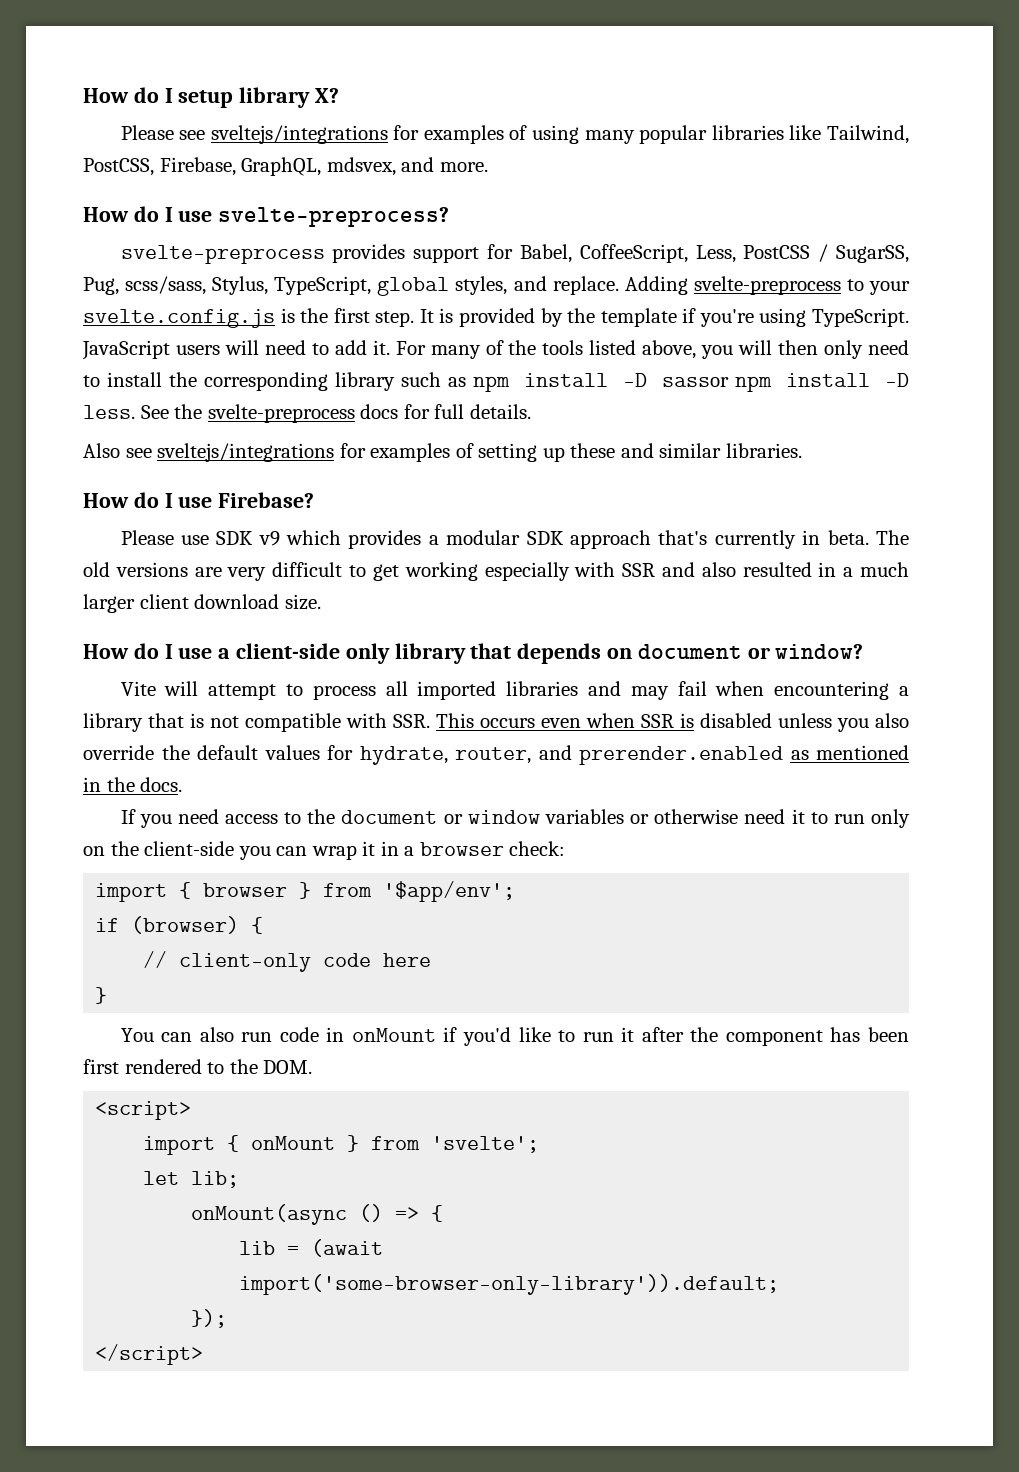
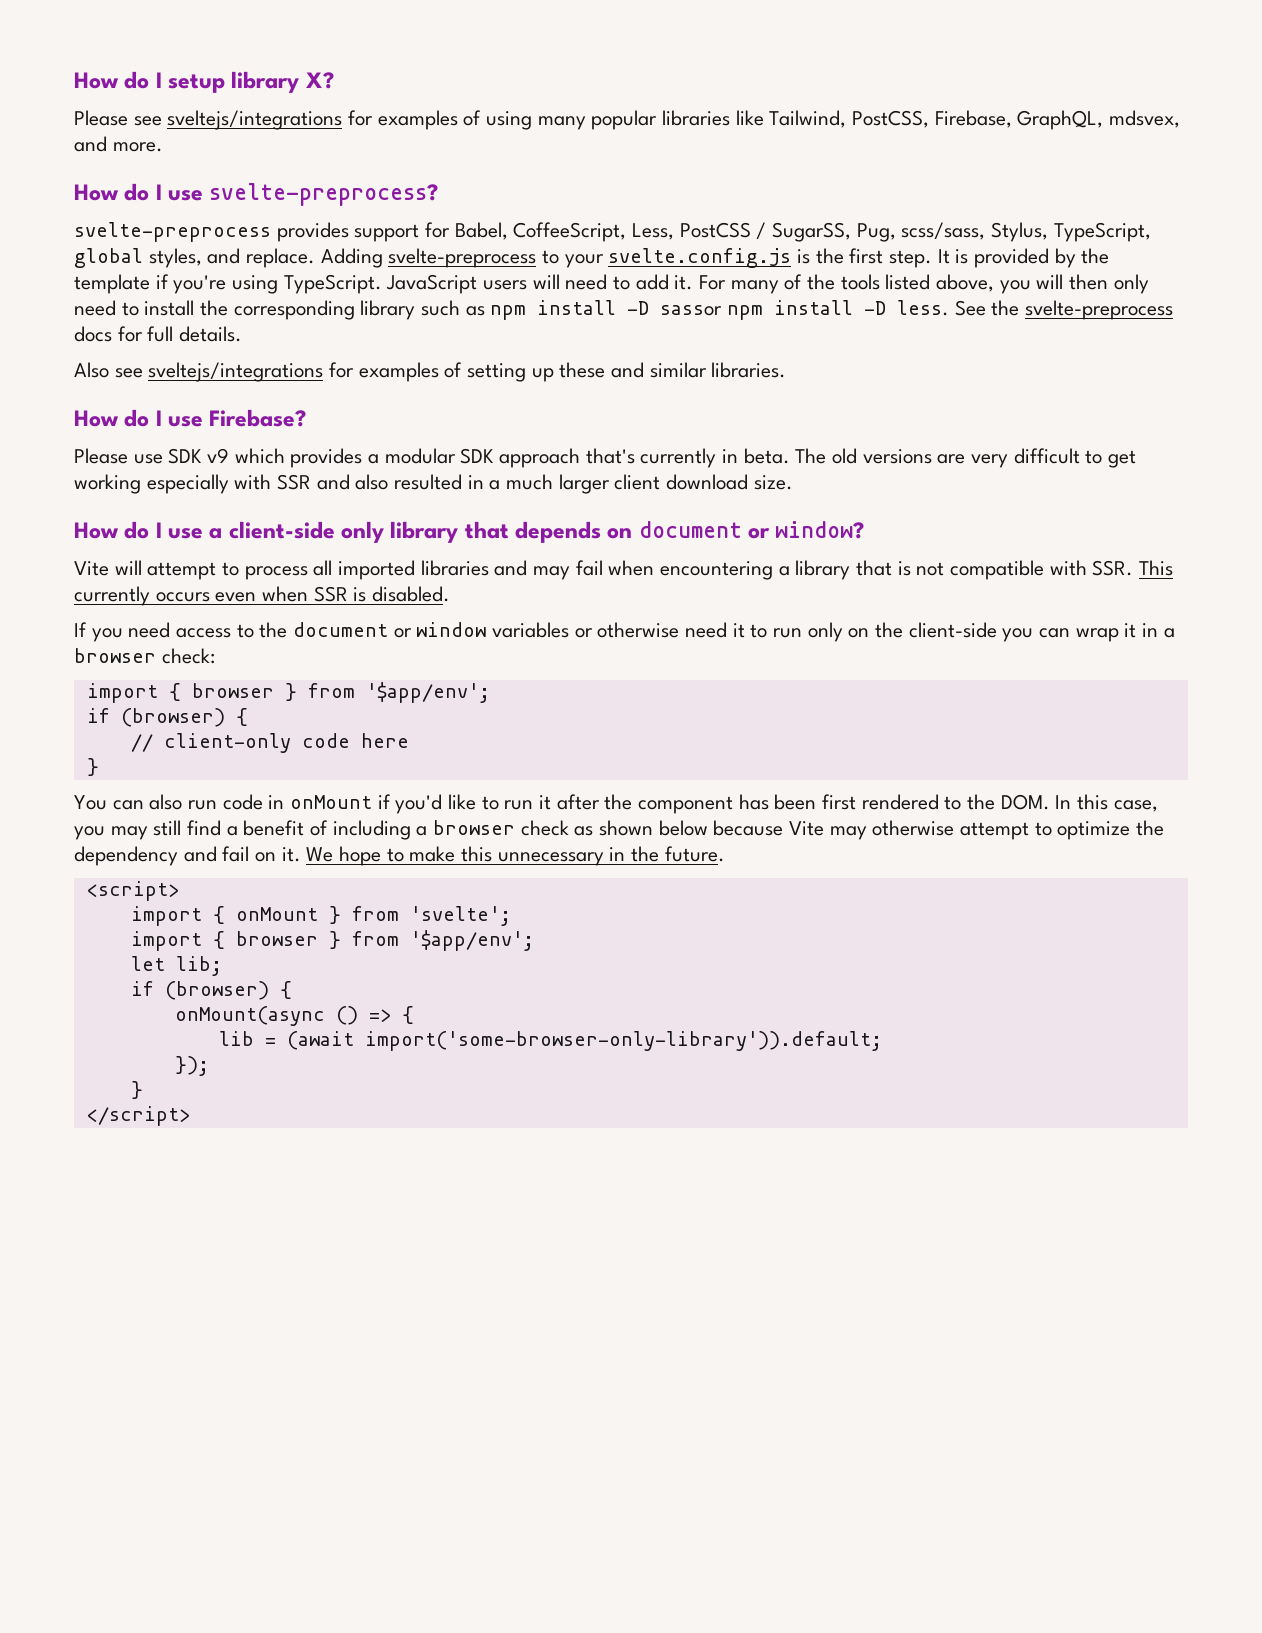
- Vite will attempt to process all imported libraries and may fail when encountering a library that is not compatible with SSR. This occurs even when SSR is disabled unless you also override the default values for hydrate, router, and prerender.enabled as mentioned in the docs.
+ Vite will attempt to process all imported libraries and may fail when encountering a library that is not compatible with SSR. This currently occurs even when SSR is disabled.
- You can also run code in onMount if you'd like to run it after the component has been first rendered to the DOM.
+ You can also run code in onMount if you'd like to run it after the component has been first rendered to the DOM. In this case, you may still find a benefit of including a browser check as shown below because Vite may otherwise attempt to optimize the dependency and fail on it. We hope to make this unnecessary in the future.
  import { onMount } from 'svelte';
+ import { browser } from '$app/env';
  let lib;
+ if (browser) {
  });
+ }

